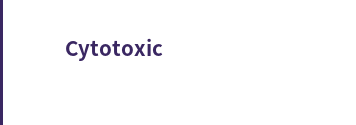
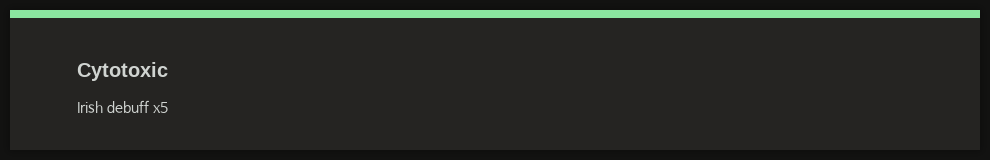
+ Irish debuff x5

